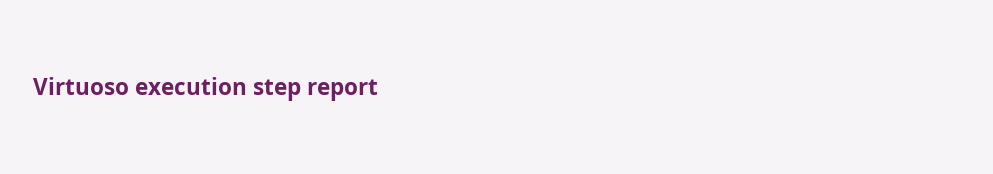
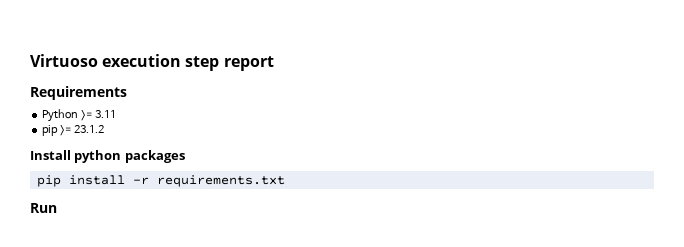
+ Requirements
+ Python >= 3.11
+ pip >= 23.1.2
+ Install python packages
+ pip install -r requirements.txt
+ Run

